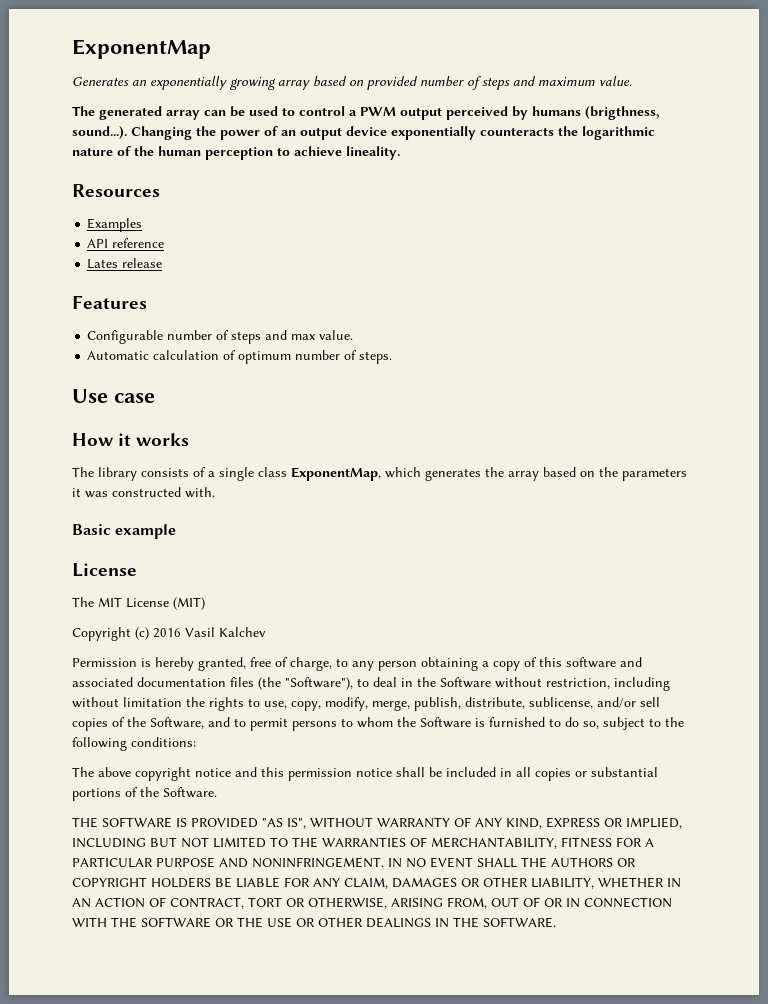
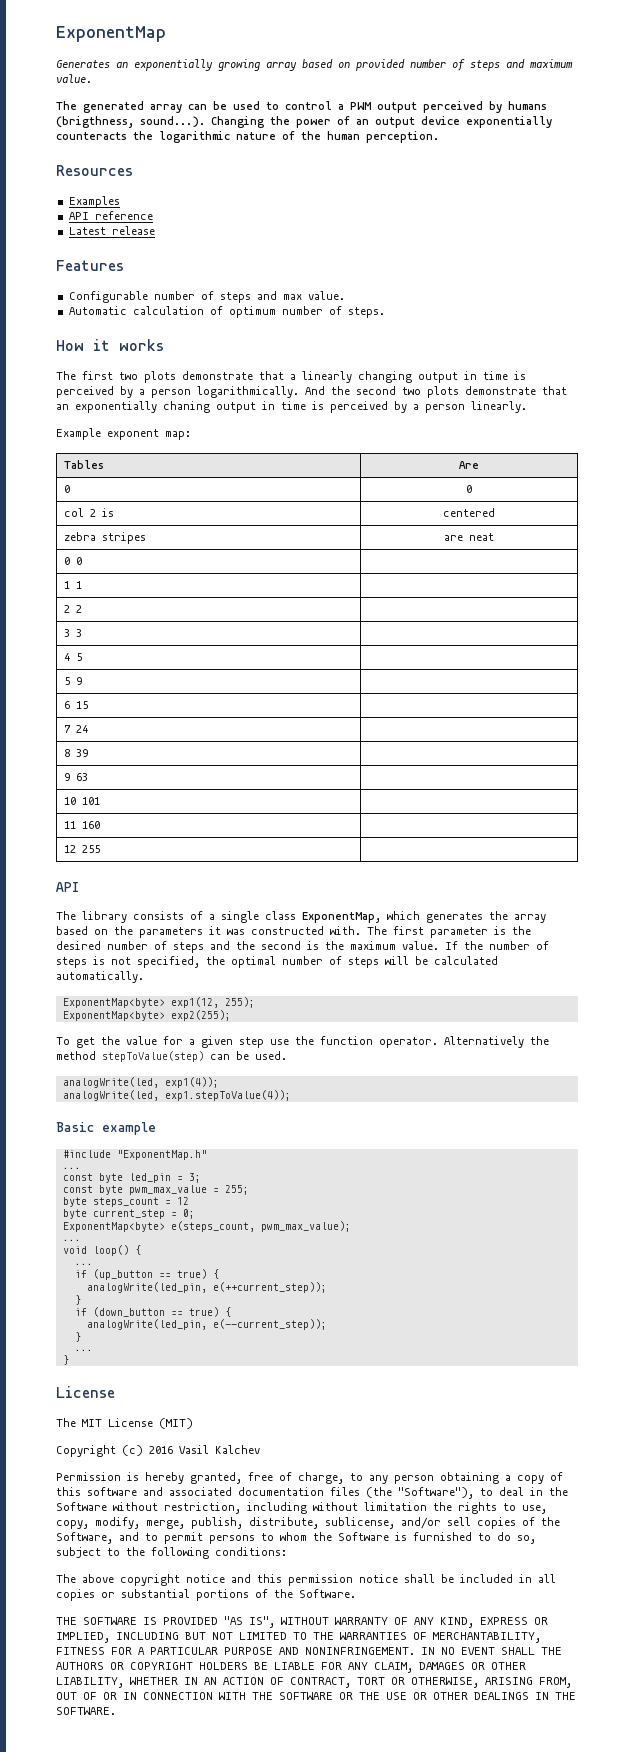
- The generated array can be used to control a PWM output perceived by humans (brigthness, sound...). Changing the power of an output device exponentially counteracts the logarithmic nature of the human perception to achieve lineality.
+ The generated array can be used to control a PWM output perceived by humans (brigthness, sound...). Changing the power of an output device exponentially counteracts the logarithmic nature of the human perception.
- Lates release
+ Latest release
- Use case
+ The first two plots demonstrate that a linearly changing output in time is perceived by a person logarithmically. And the second two plots demonstrate that an exponentially chaning output in time is perceived by a person linearly.
+ Example exponent map:
+ Tables | Are
+ 0 | 0
+ col 2 is | centered
+ zebra stripes | are neat
+ 0 0 |
+ 1 1 |
+ 2 2 |
+ 3 3 |
+ 4 5 |
+ 5 9 |
+ 6 15 |
+ 7 24 |
+ 8 39 |
+ 9 63 |
+ 10 101 |
+ 11 160 |
+ 12 255 |
+ API
- The library consists of a single class ExponentMap, which generates the array based on the parameters it was constructed with.
+ The library consists of a single class ExponentMap, which generates the array based on the parameters it was constructed with. The first parameter is the desired number of steps and the second is the maximum value. If the number of steps is not specified, the optimal number of steps will be calculated automatically.
+ ExponentMap<byte> exp1(12, 255);
+ ExponentMap<byte> exp2(255);
+ To get the value for a given step use the function operator. Alternatively the method stepToValue(step) can be used.
+ analogWrite(led, exp1(4));
+ analogWrite(led, exp1.stepToValue(4));
  Basic example
+ #include "ExponentMap.h"
+ ...
+ const byte led_pin = 3;
+ const byte pwm_max_value = 255;
+ byte steps_count = 12
+ byte current_step = 0;
+ ExponentMap<byte> e(steps_count, pwm_max_value);
+ ...
+ void loop() {
+ ...
+ if (up_button == true) {
+ analogWrite(led_pin, e(++current_step));
+ }
+ if (down_button == true) {
+ analogWrite(led_pin, e(--current_step));
+ }
+ ...
+ }

